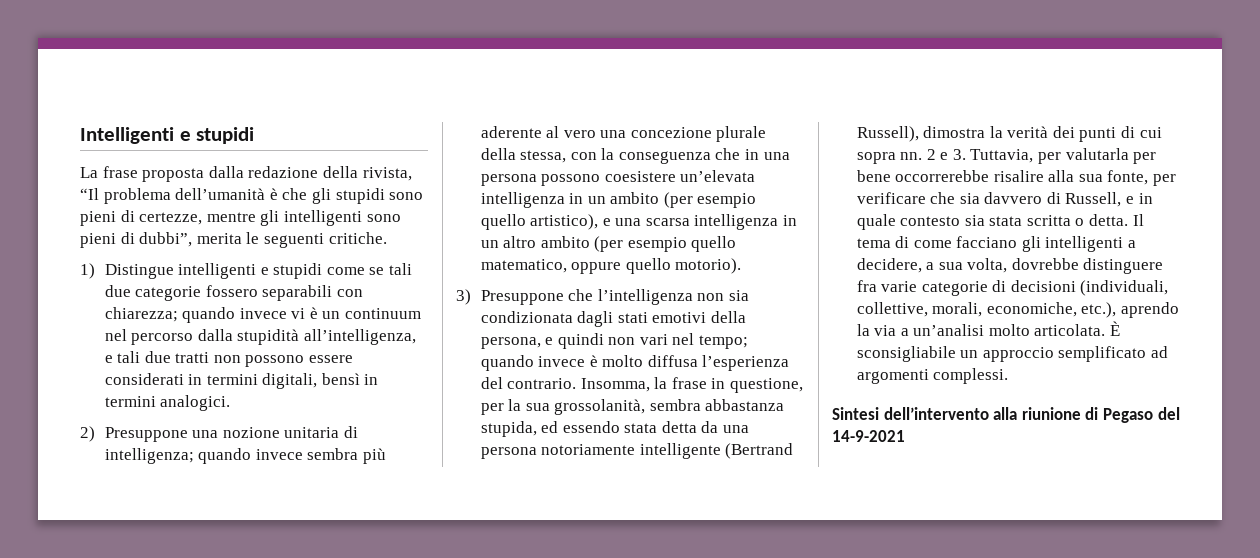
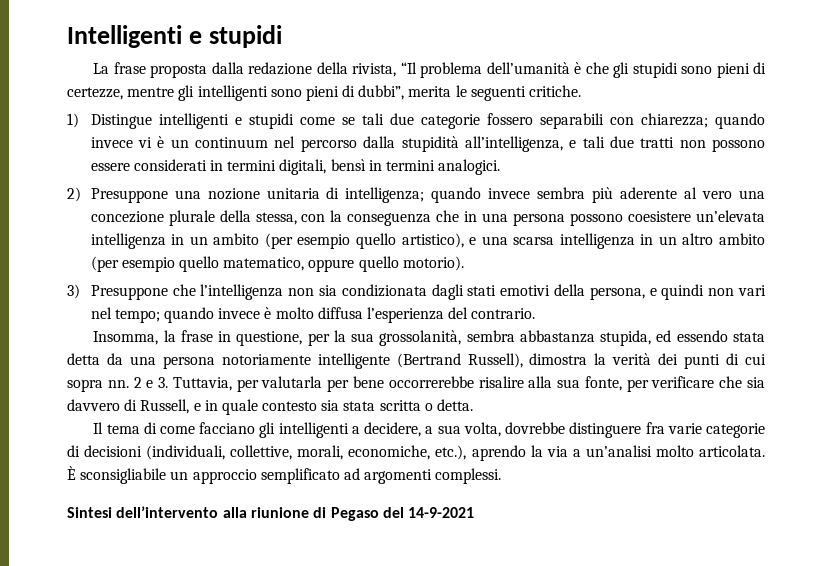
- 3) Presuppone che l’intelligenza non sia condizionata dagli stati emotivi della persona, e quindi non vari nel tempo; quando invece è molto diffusa l’esperienza del contrario. Insomma, la frase in questione, per la sua grossolanità, sembra abbastanza stupida, ed essendo stata detta da una persona notoriamente intelligente (Bertrand Russell), dimostra la verità dei punti di cui sopra nn.
+ 3) Presuppone che l’intelligenza non sia condizionata dagli stati emotivi della persona, e quindi non vari nel tempo; quando invece è molto diffusa l’esperienza del contrario.
+ Insomma, la frase in questione, per la sua grossolanità, sembra abbastanza stupida, ed essendo stata detta da una persona notoriamente intelligente (Bertrand Russell), dimostra la verità dei punti di cui sopra nn.
- 2 e 3. Tuttavia, per valutarla per bene occorrerebbe risalire alla sua fonte, per verificare che sia davvero di Russell, e in quale contesto sia stata scritta o detta. Il tema di come facciano gli intelligenti a decidere, a sua volta, dovrebbe distinguere fra varie categorie di decisioni (individuali, collettive, morali, economiche, etc.), aprendo la via a un’analisi molto articolata.
+ 2 e 3. Tuttavia, per valutarla per bene occorrerebbe risalire alla sua fonte, per verificare che sia davvero di Russell, e in quale contesto sia stata scritta o detta.
+ Il tema di come facciano gli intelligenti a decidere, a sua volta, dovrebbe distinguere fra varie categorie di decisioni (individuali, collettive, morali, economiche, etc.), aprendo la via a un’analisi molto articolata.

